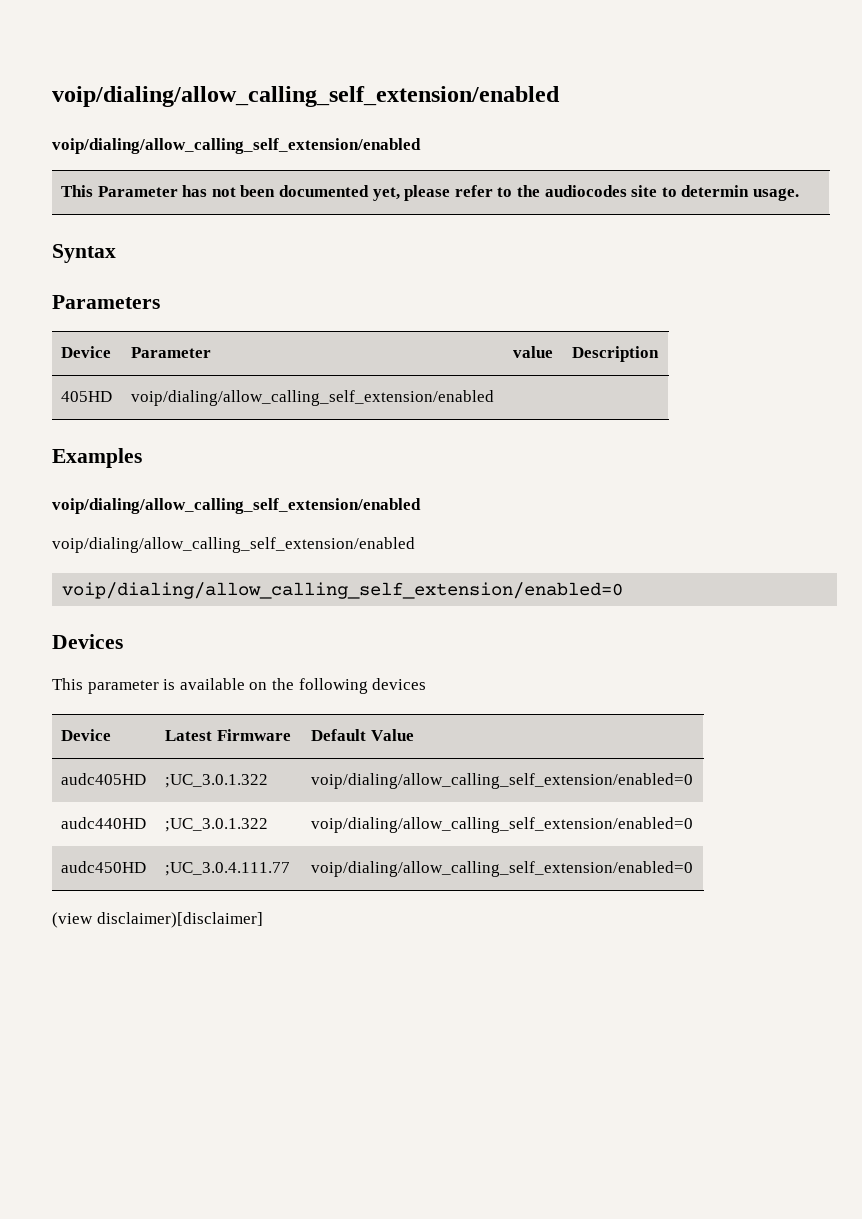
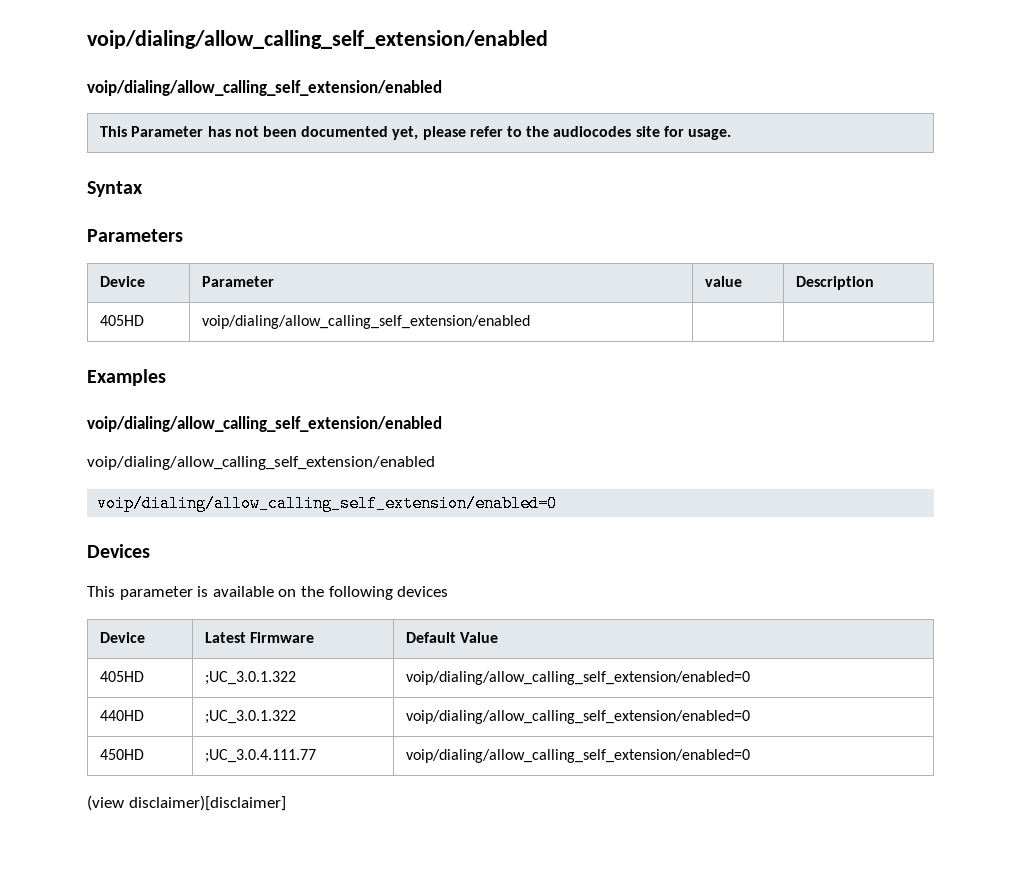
- This Parameter has not been documented yet, please refer to the audiocodes site to determin usage.
+ This Parameter has not been documented yet, please refer to the audiocodes site for usage.
- audc405HD | ;UC_3.0.1.322 | voip/dialing/allow_calling_self_extension/enabled=0
- audc440HD | ;UC_3.0.1.322 | voip/dialing/allow_calling_self_extension/enabled=0
- audc450HD | ;UC_3.0.4.111.77 | voip/dialing/allow_calling_self_extension/enabled=0
+ 405HD | ;UC_3.0.1.322 | voip/dialing/allow_calling_self_extension/enabled=0
+ 440HD | ;UC_3.0.1.322 | voip/dialing/allow_calling_self_extension/enabled=0
+ 450HD | ;UC_3.0.4.111.77 | voip/dialing/allow_calling_self_extension/enabled=0

